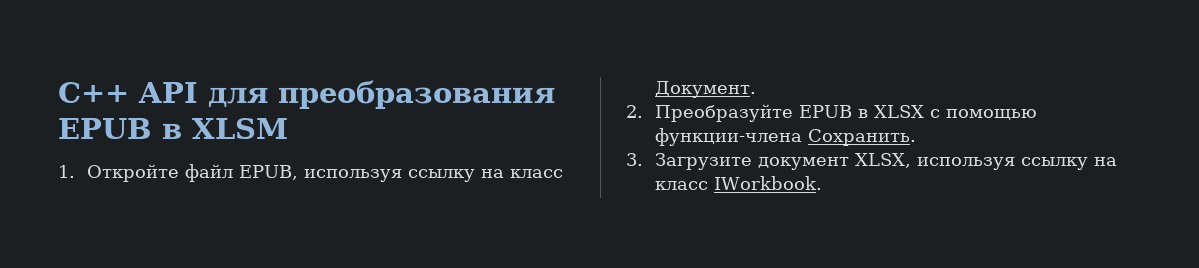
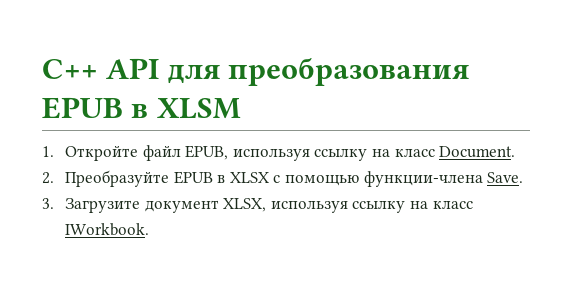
- 1. Откройте файл EPUB, используя ссылку на класс Документ.
+ 1. Откройте файл EPUB, используя ссылку на класс Document.
- 2. Преобразуйте EPUB в XLSX с помощью функции-члена Сохранить.
+ 2. Преобразуйте EPUB в XLSX с помощью функции-члена Save.

